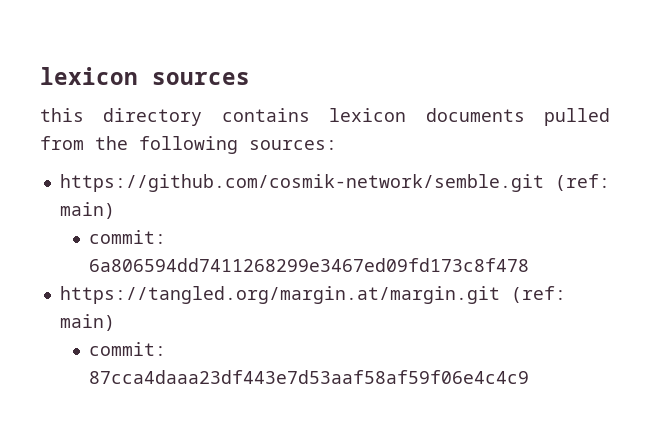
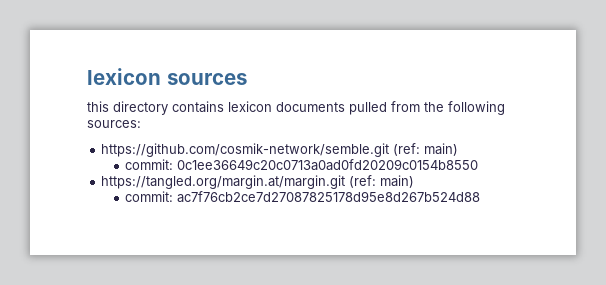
- commit: 6a806594dd7411268299e3467ed09fd173c8f478
+ commit: 0c1ee36649c20c0713a0ad0fd20209c0154b8550
- commit: 87cca4daaa23df443e7d53aaf58af59f06e4c4c9
+ commit: ac7f76cb2ce7d27087825178d95e8d267b524d88

